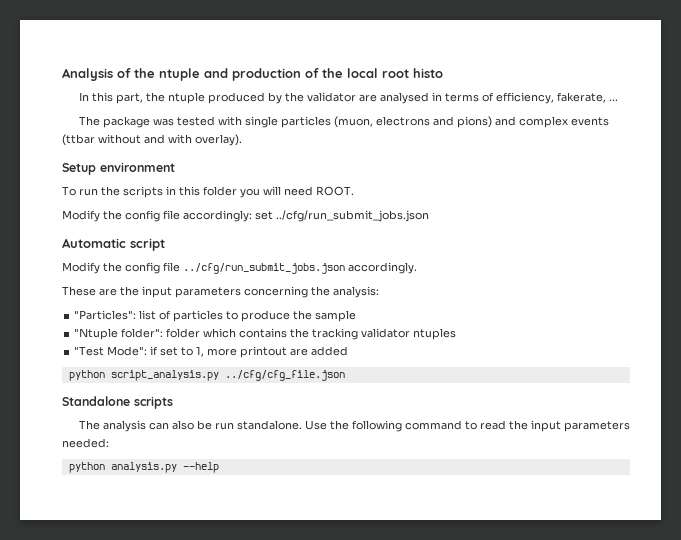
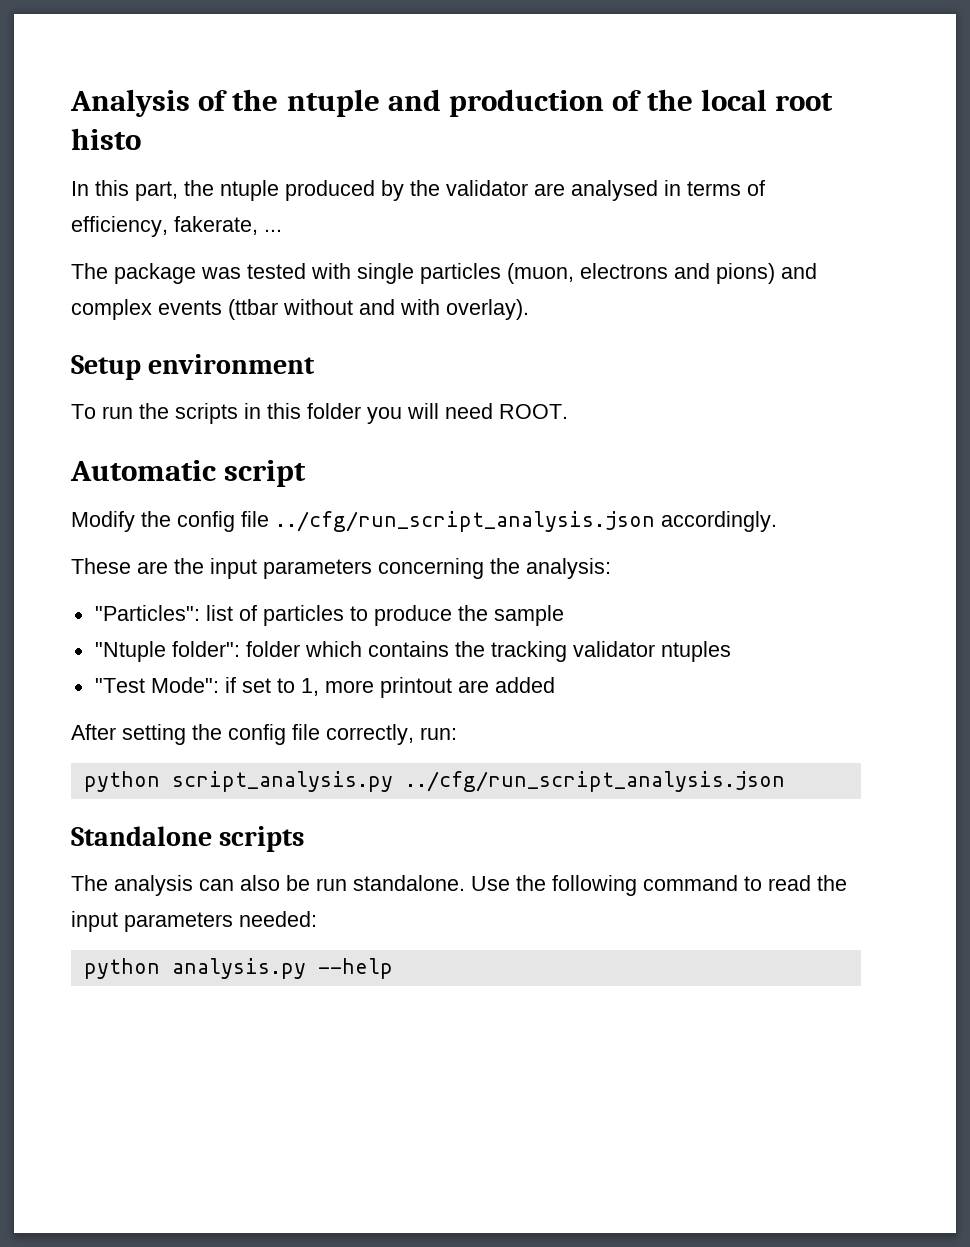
- Modify the config file accordingly: set ../cfg/run_submit_jobs.json
- Modify the config file ../cfg/run_submit_jobs.json accordingly.
+ Modify the config file ../cfg/run_script_analysis.json accordingly.
+ After setting the config file correctly, run:
- python script_analysis.py ../cfg/cfg_file.json
+ python script_analysis.py ../cfg/run_script_analysis.json

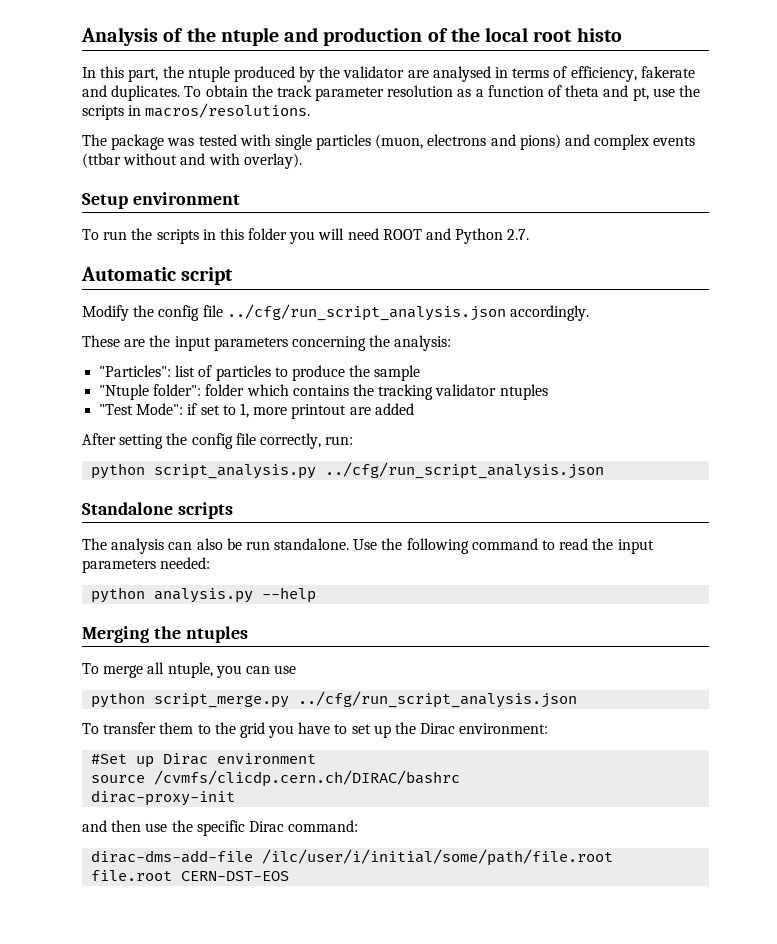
- In this part, the ntuple produced by the validator are analysed in terms of efficiency, fakerate, ...
+ In this part, the ntuple produced by the validator are analysed in terms of efficiency, fakerate and duplicates. To obtain the track parameter resolution as a function of theta and pt, use the scripts in macros/resolutions.
- To run the scripts in this folder you will need ROOT.
+ To run the scripts in this folder you will need ROOT and Python 2.7.
+ Merging the ntuples
+ To merge all ntuple, you can use
+ python script_merge.py ../cfg/run_script_analysis.json
+ To transfer them to the grid you have to set up the Dirac environment:
+ #Set up Dirac environment
+ source /cvmfs/clicdp.cern.ch/DIRAC/bashrc
+ dirac-proxy-init
+ and then use the specific Dirac command:
+ dirac-dms-add-file /ilc/user/i/initial/some/path/file.root file.root CERN-DST-EOS

